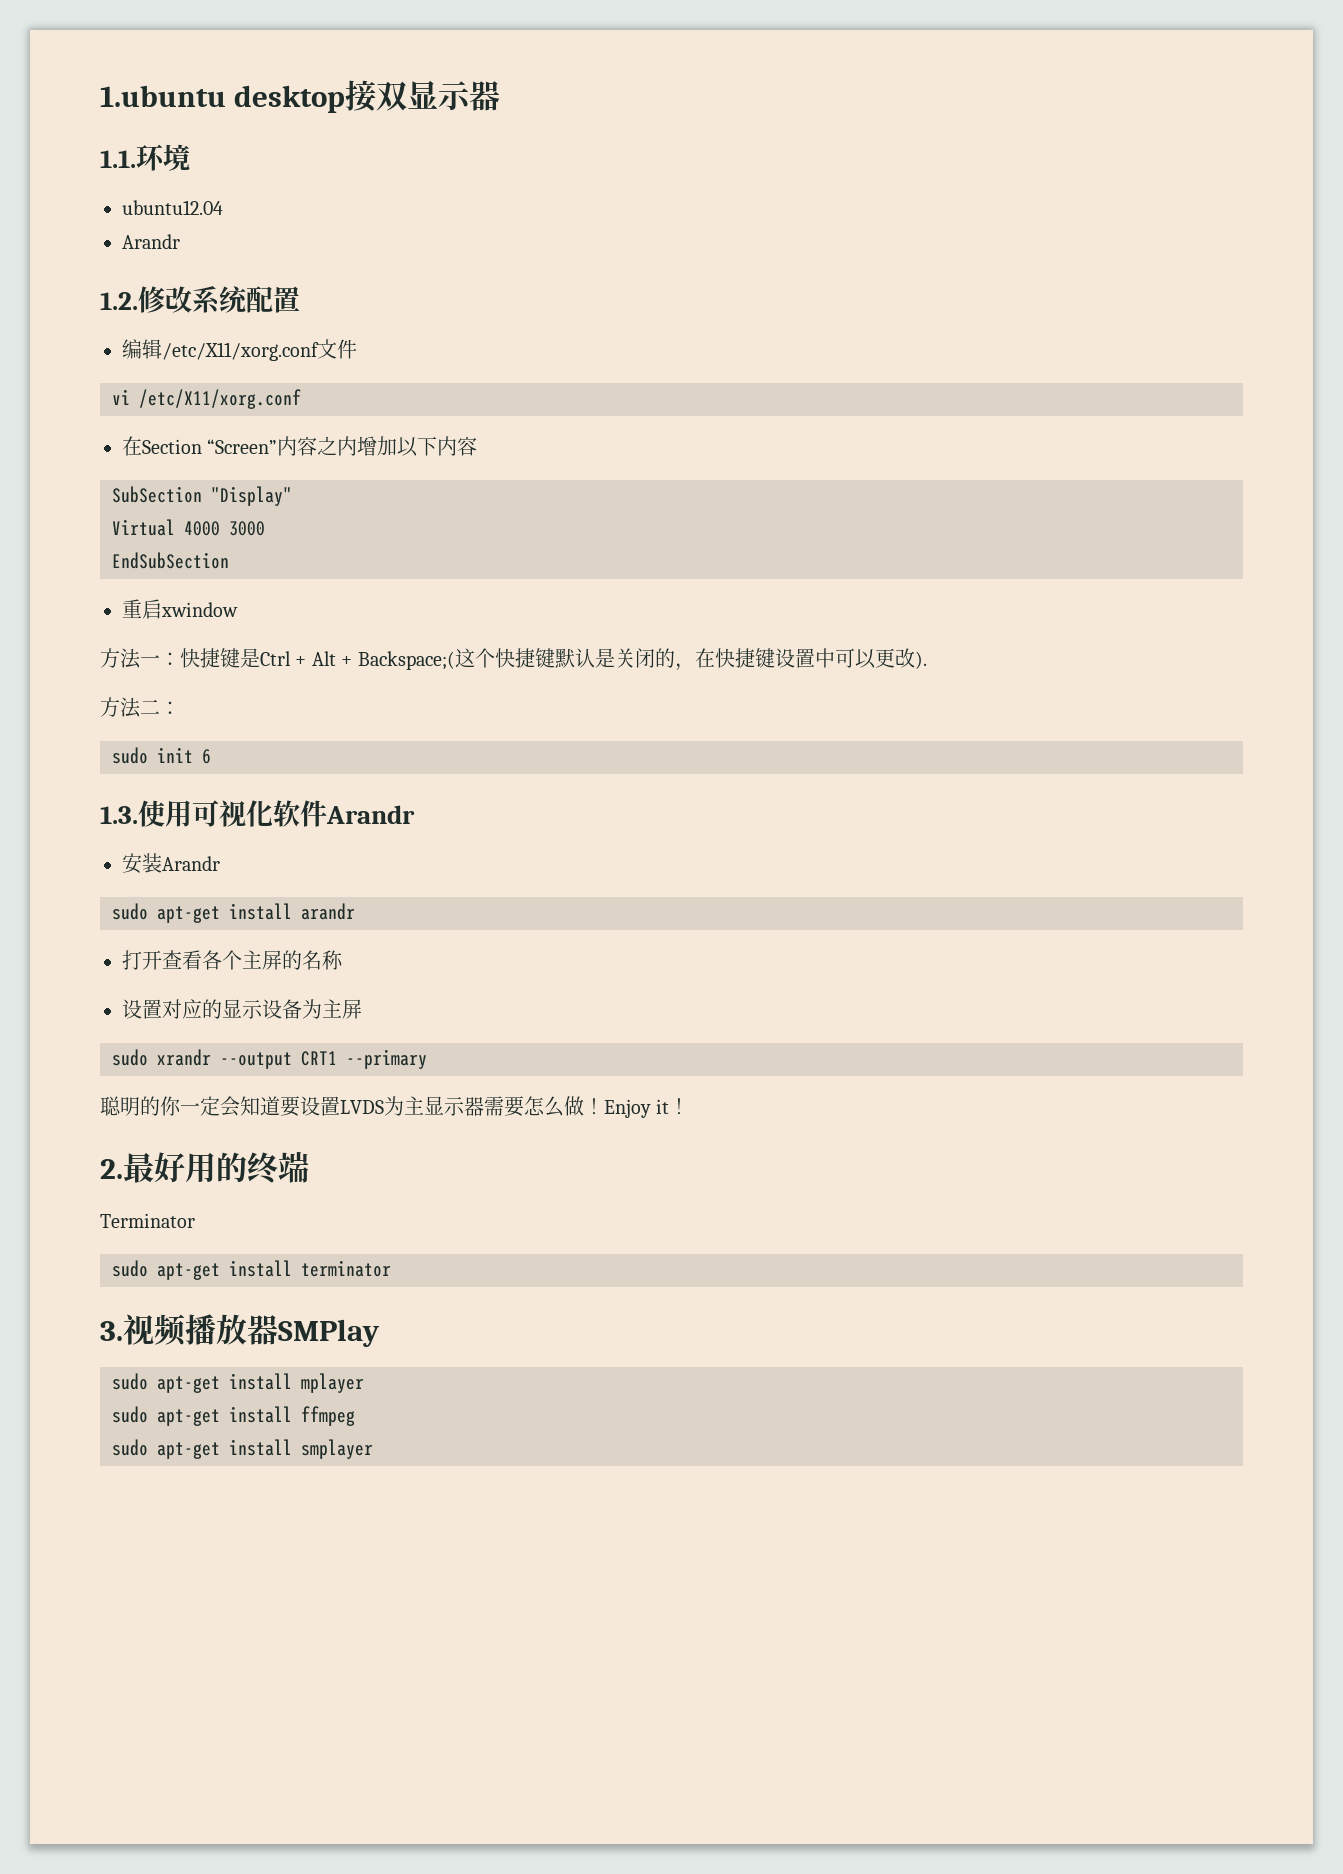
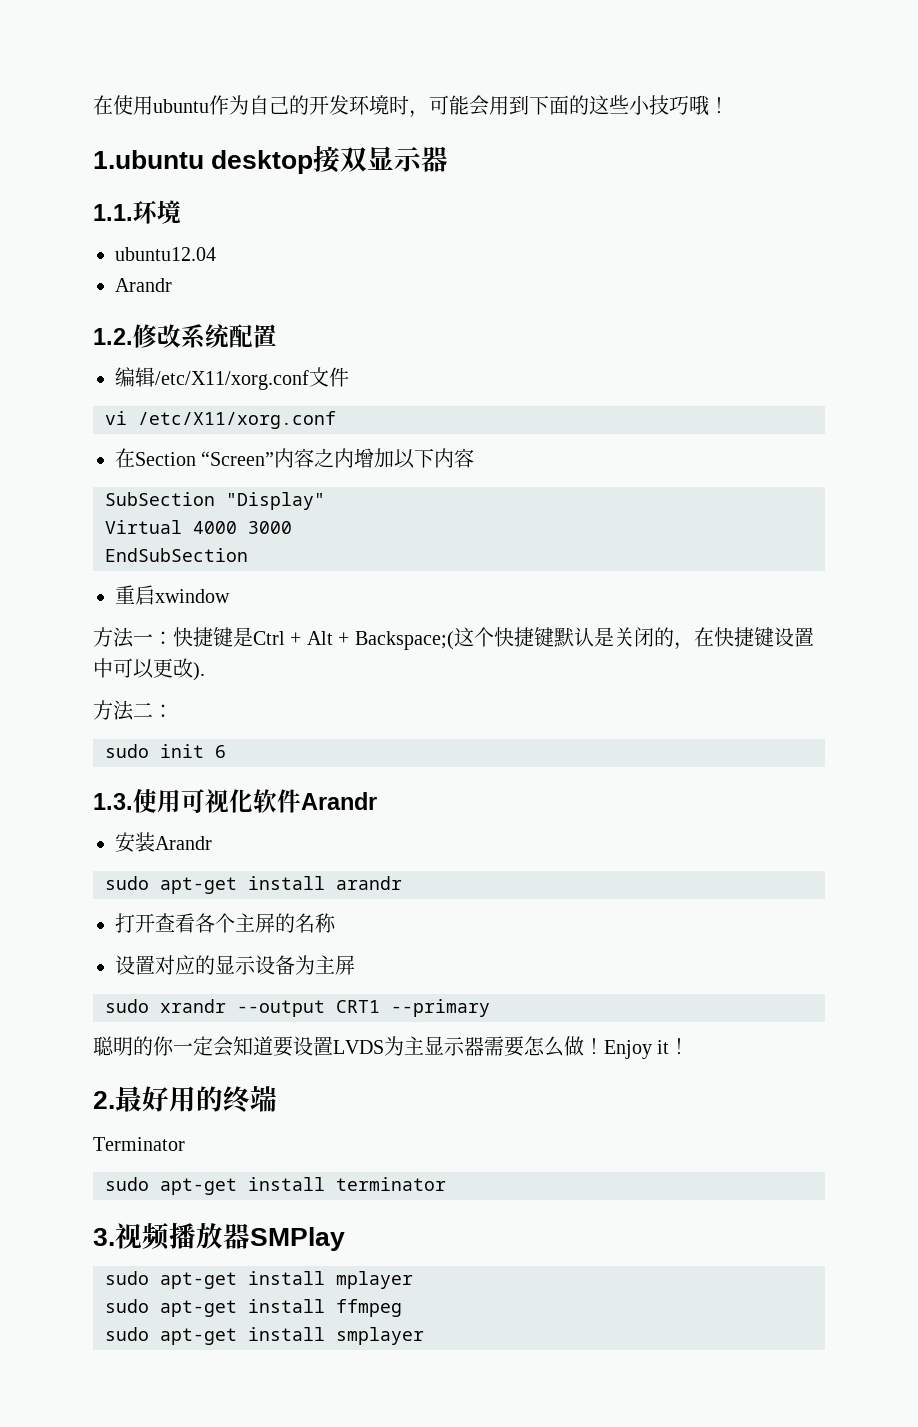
+ 在使用ubuntu作为自己的开发环境时，可能会用到下面的这些小技巧哦！

